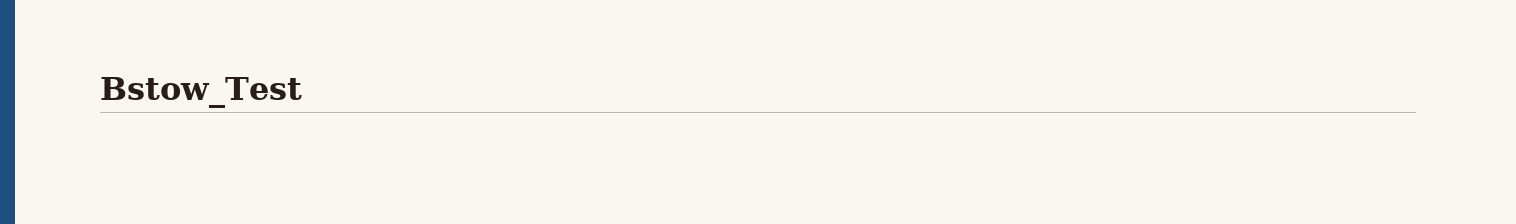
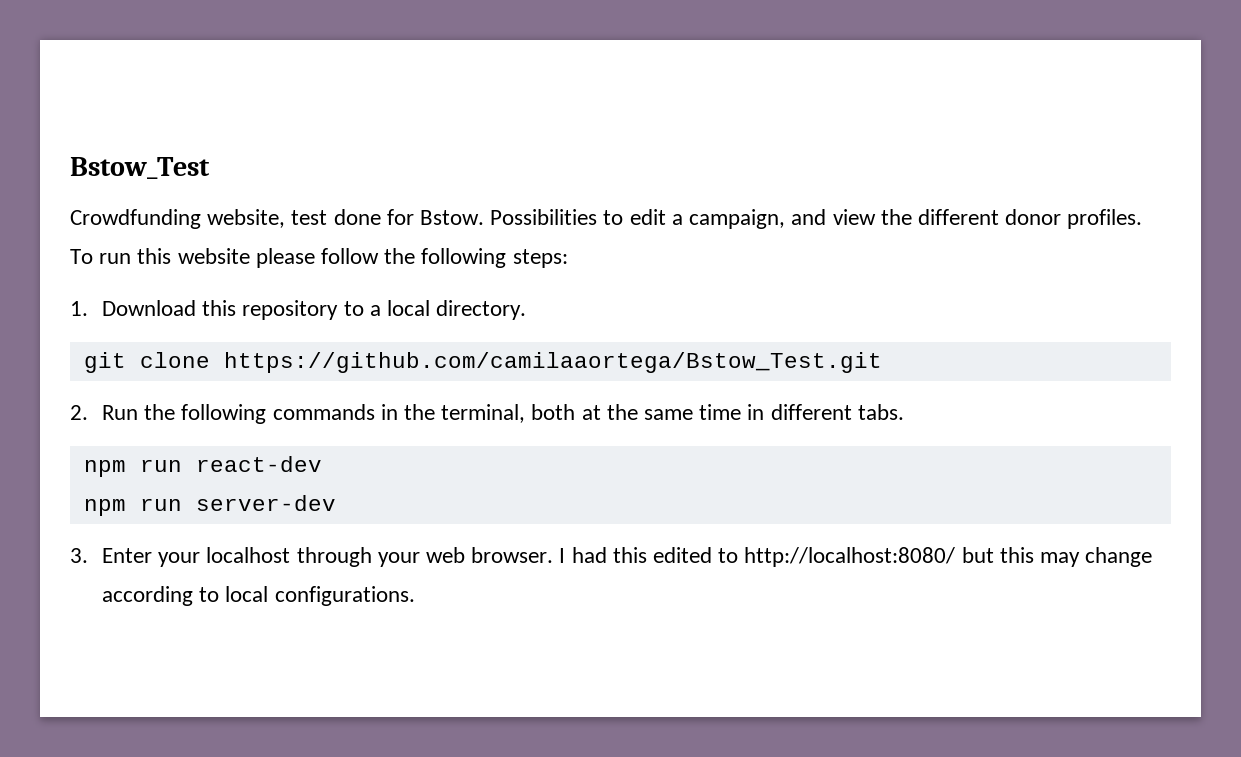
+ Crowdfunding website, test done for Bstow. Possibilities to edit a campaign, and view the different donor profiles. To run this website please follow the following steps:
+ 1. Download this repository to a local directory.
+ git clone https://github.com/camilaaortega/Bstow_Test.git
+ 2. Run the following commands in the terminal, both at the same time in different tabs.
+ npm run react-dev
+ npm run server-dev
+ 3. Enter your localhost through your web browser. I had this edited to http://localhost:8080/ but this may change according to local configurations.

